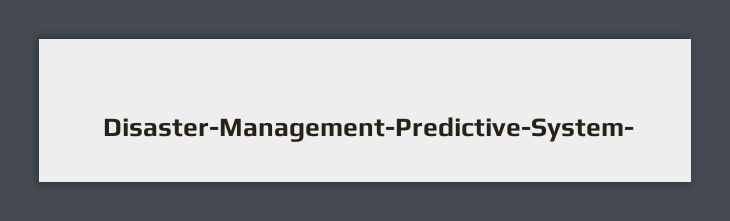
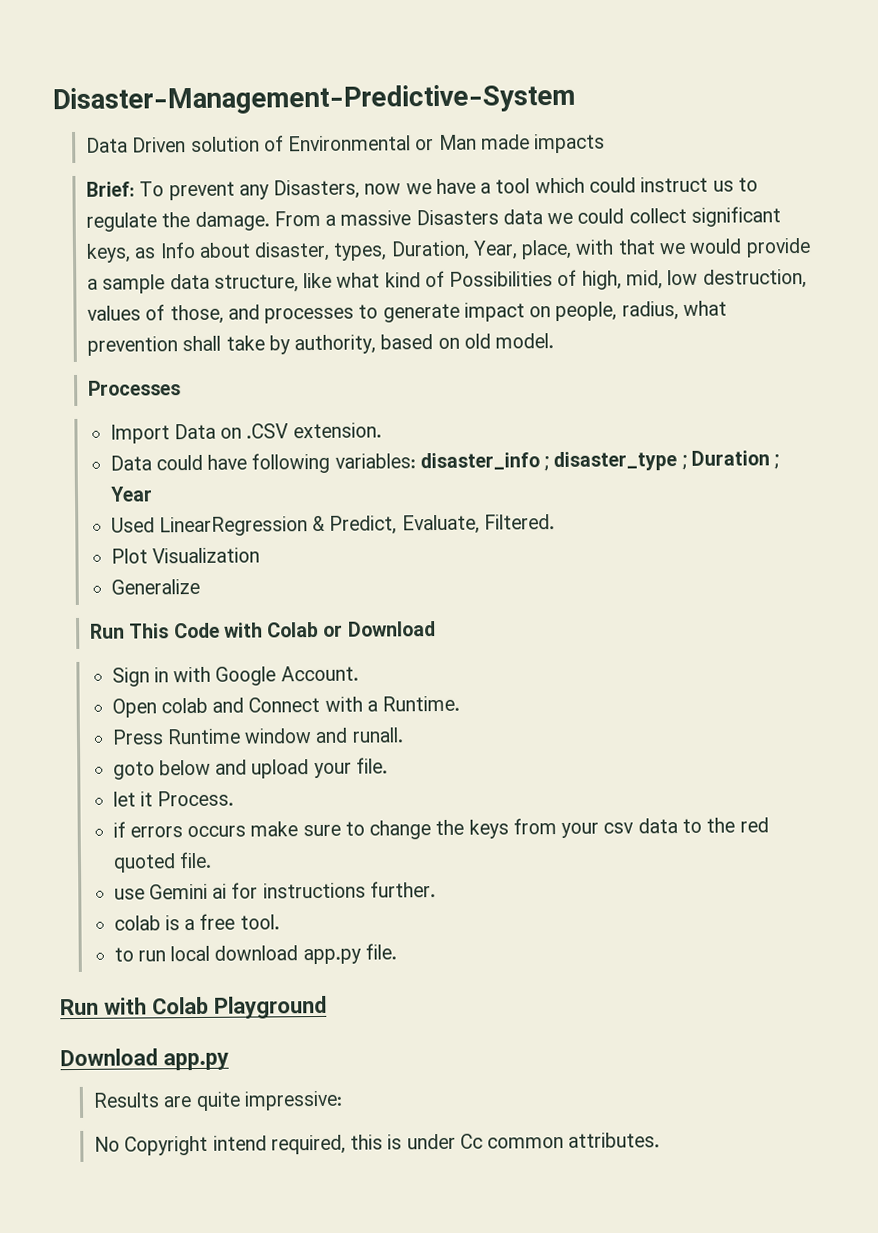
- Disaster-Management-Predictive-System-
+ Disaster-Management-Predictive-System
+ Data Driven solution of Environmental or Man made impacts
+ Brief: To prevent any Disasters, now we have a tool which could instruct us to regulate the damage. From a massive Disasters data we could collect significant keys, as Info about disaster, types, Duration, Year, place, with that we would provide a sample data structure, like what kind of Possibilities of high, mid, low destruction, values of those, and processes to generate impact on people, radius, what prevention shall take by authority, based on old model.
+ Processes
+ Import Data on .CSV extension.
+ Data could have following variables: disaster_info ; disaster_type ; Duration ; Year
+ Used LinearRegression & Predict, Evaluate, Filtered.
+ Plot Visualization
+ Generalize
+ Run This Code with Colab or Download
+ Sign in with Google Account.
+ Open colab and Connect with a Runtime.
+ Press Runtime window and runall.
+ goto below and upload your file.
+ let it Process.
+ if errors occurs make sure to change the keys from your csv data to the red quoted file.
+ use Gemini ai for instructions further.
+ colab is a free tool.
+ to run local download app.py file.
+ Run with Colab Playground
+ Download app.py
+ Results are quite impressive:
+ No Copyright intend required, this is under Cc common attributes.

